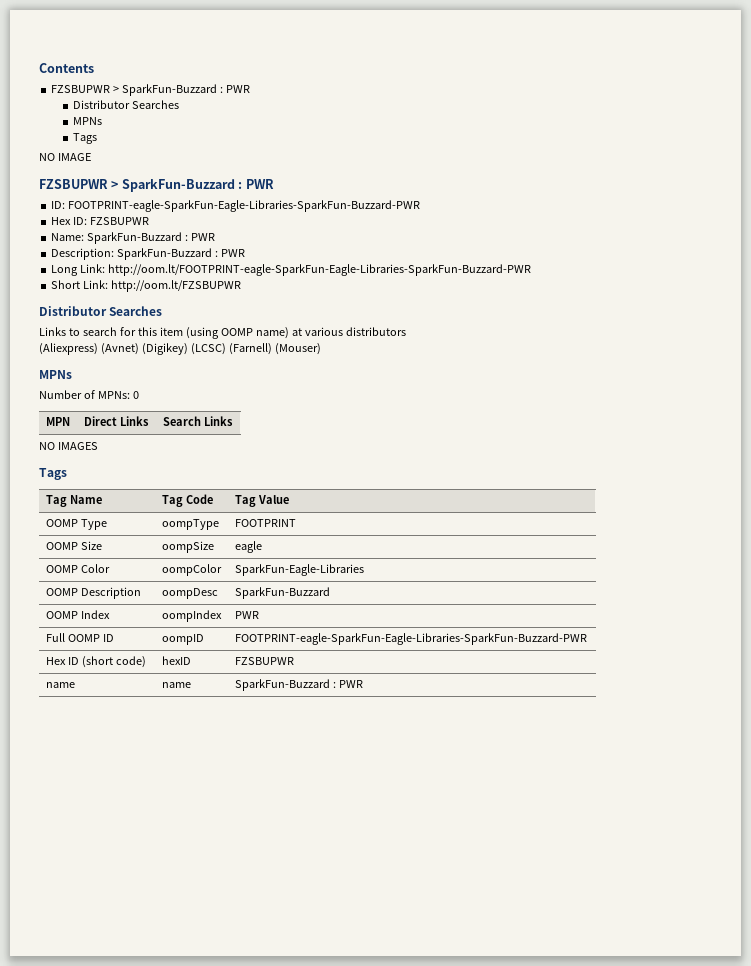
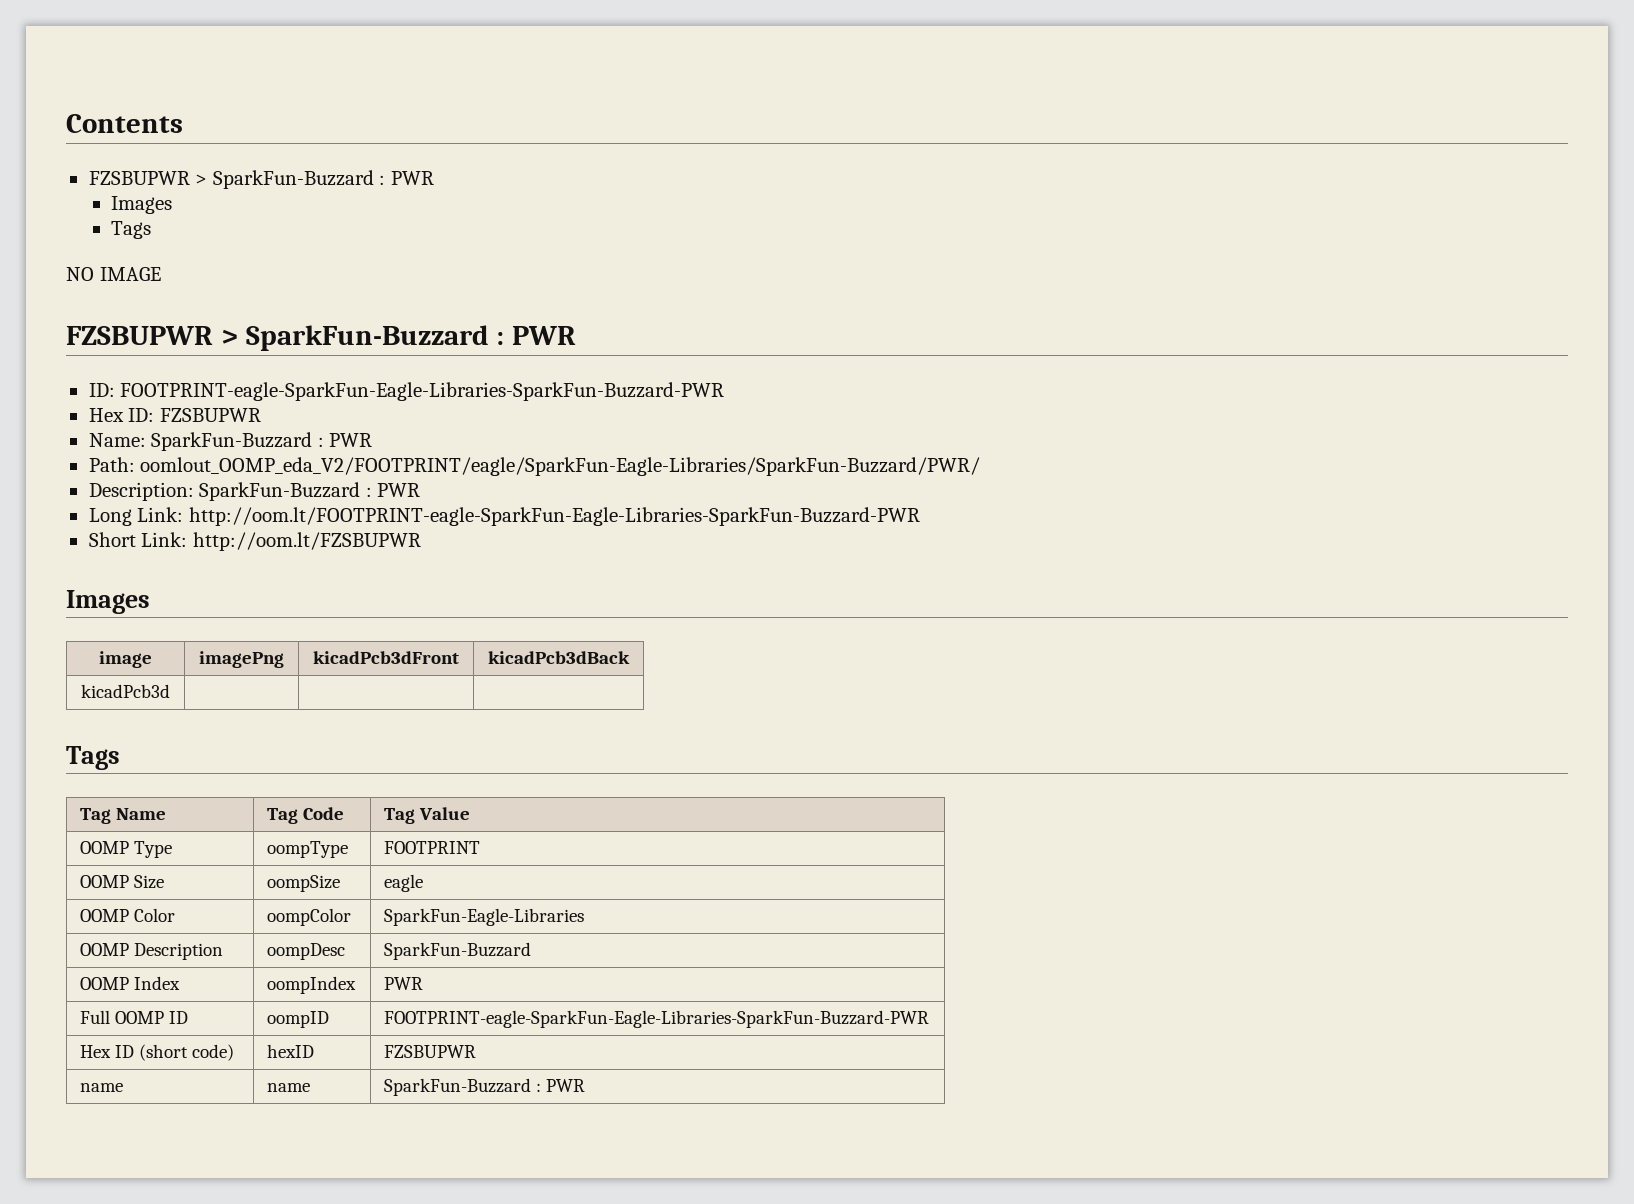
  Contents
  FZSBUPWR > SparkFun-Buzzard : PWR
- Distributor Searches
- MPNs
+ Images
+ Path: oomlout_OOMP_eda_V2/FOOTPRINT/eagle/SparkFun-Eagle-Libraries/SparkFun-Buzzard/PWR/
  Short Link: http://oom.lt/FZSBUPWR
- Distributor Searches
- Links to search for this item (using OOMP name) at various distributors
- (Aliexpress) (Avnet) (Digikey) (LCSC) (Farnell) (Mouser)
- MPNs
- Number of MPNs: 0
- MPN | Direct Links | Search Links
- NO IMAGES
+ Images
+ image | imagePng | kicadPcb3dFront | kicadPcb3dBack
+ kicadPcb3d | | |

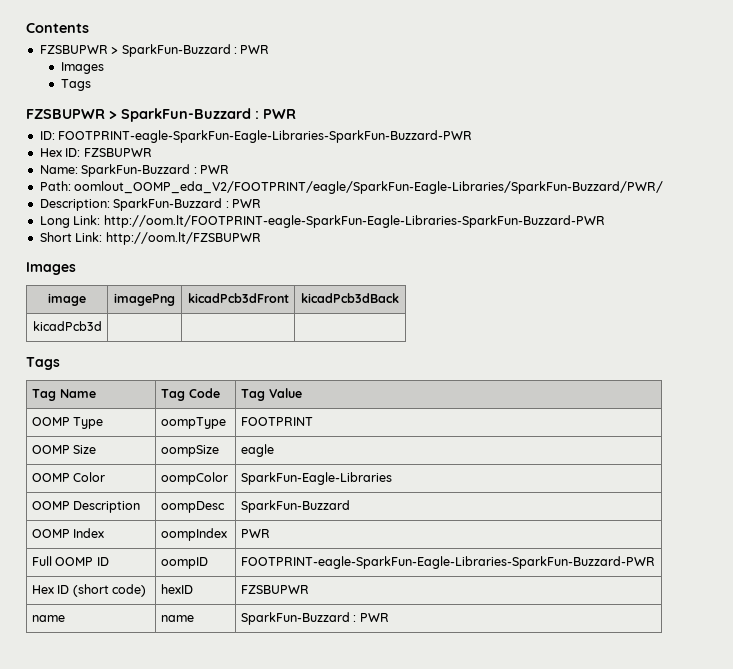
- NO IMAGE

